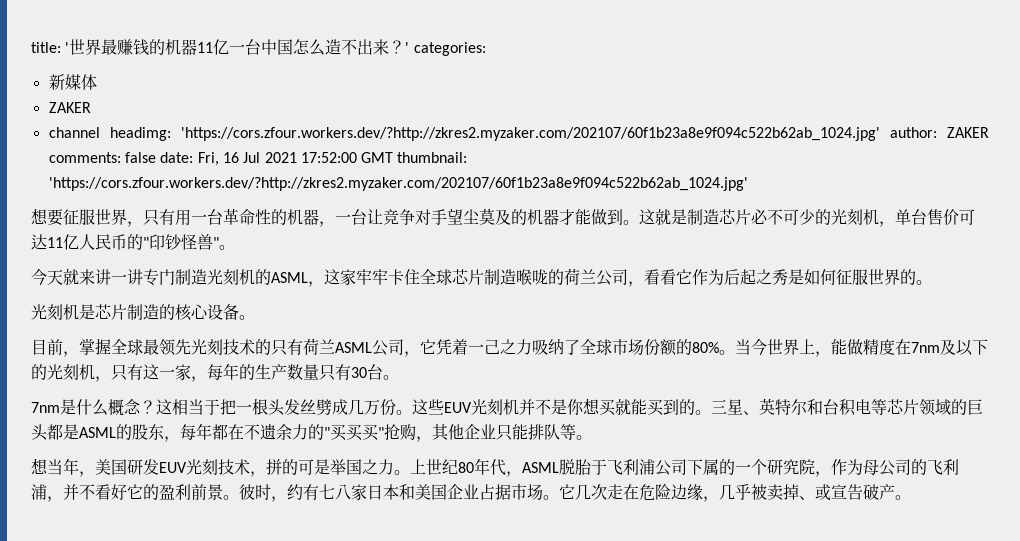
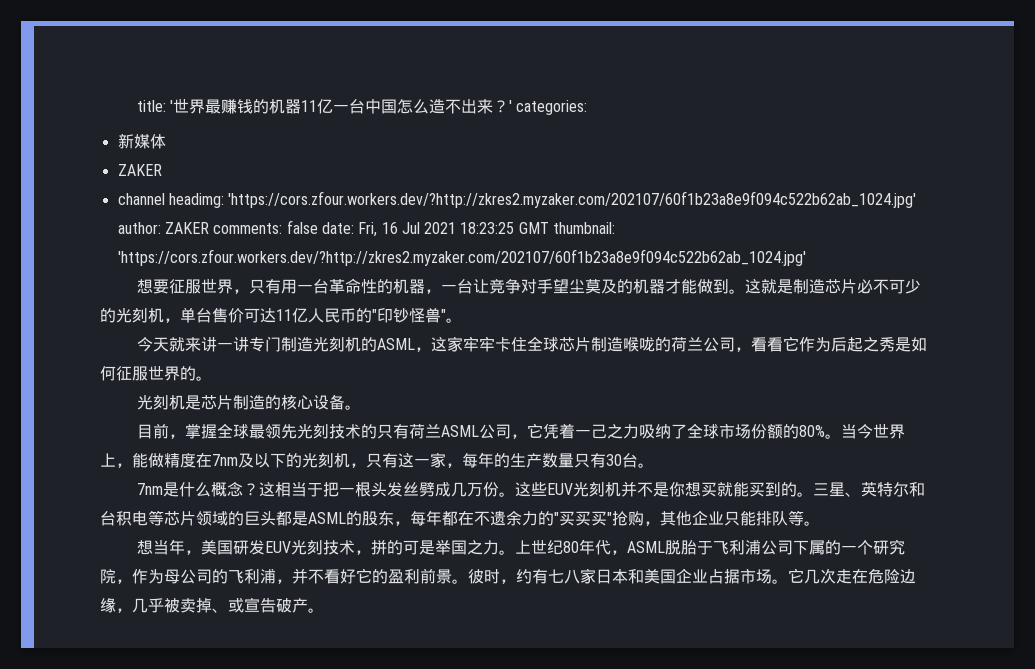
- channel headimg: 'https://cors.zfour.workers.dev/?http://zkres2.myzaker.com/202107/60f1b23a8e9f094c522b62ab_1024.jpg' author: ZAKER comments: false date: Fri, 16 Jul 2021 17:52:00 GMT thumbnail: 'https://cors.zfour.workers.dev/?http://zkres2.myzaker.com/202107/60f1b23a8e9f094c522b62ab_1024.jpg'
+ channel headimg: 'https://cors.zfour.workers.dev/?http://zkres2.myzaker.com/202107/60f1b23a8e9f094c522b62ab_1024.jpg' author: ZAKER comments: false date: Fri, 16 Jul 2021 18:23:25 GMT thumbnail: 'https://cors.zfour.workers.dev/?http://zkres2.myzaker.com/202107/60f1b23a8e9f094c522b62ab_1024.jpg'

